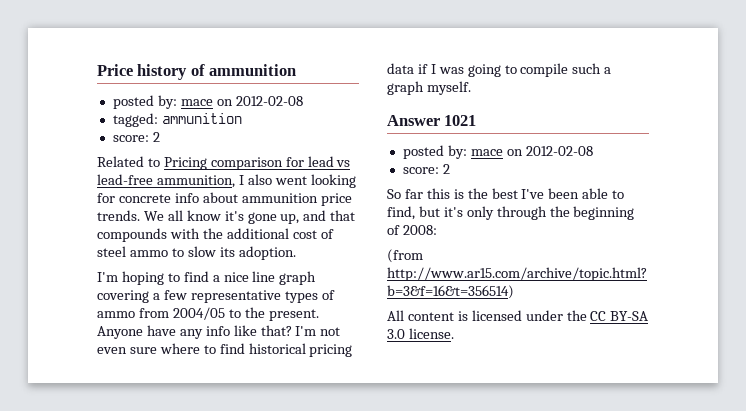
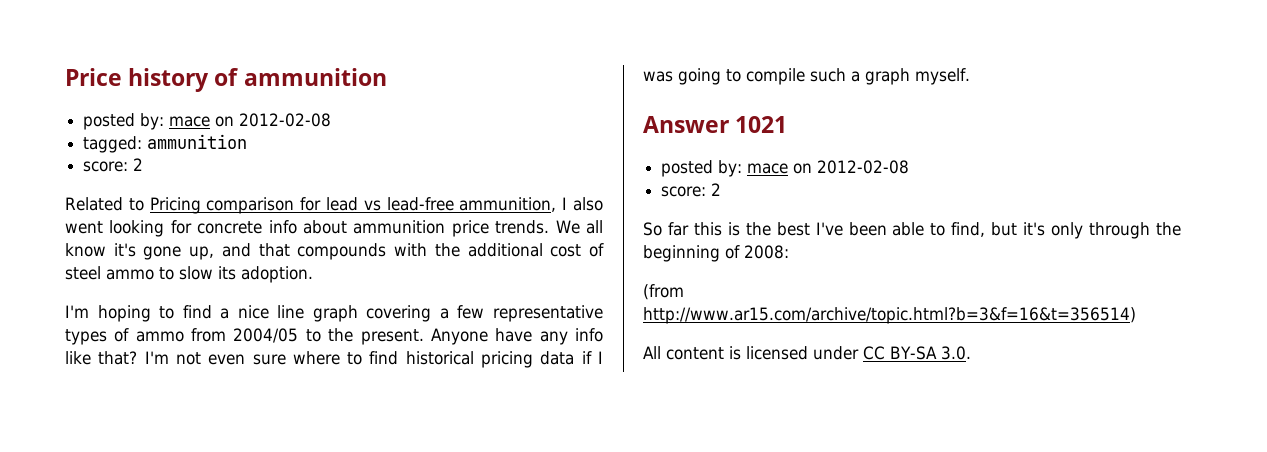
- All content is licensed under the CC BY-SA 3.0 license.
+ All content is licensed under CC BY-SA 3.0.

